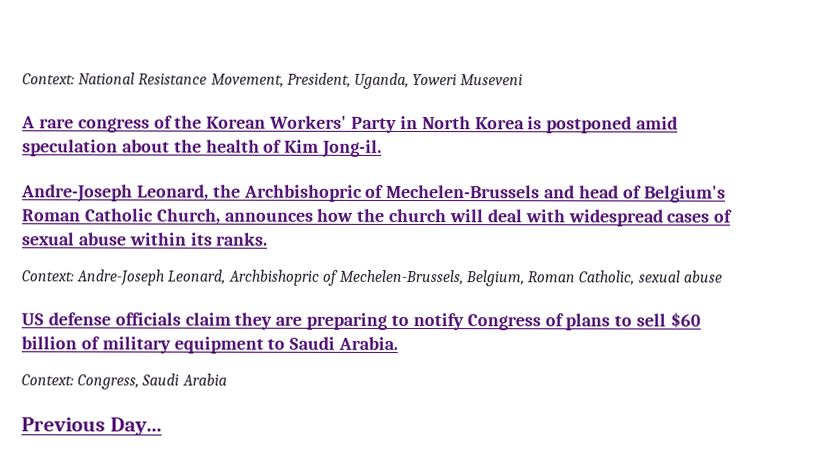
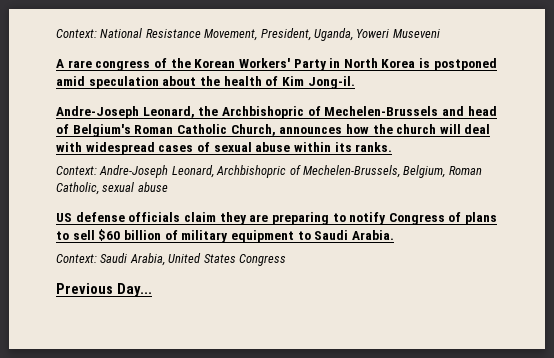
- Context: Congress, Saudi Arabia
+ Context: Saudi Arabia, United States Congress

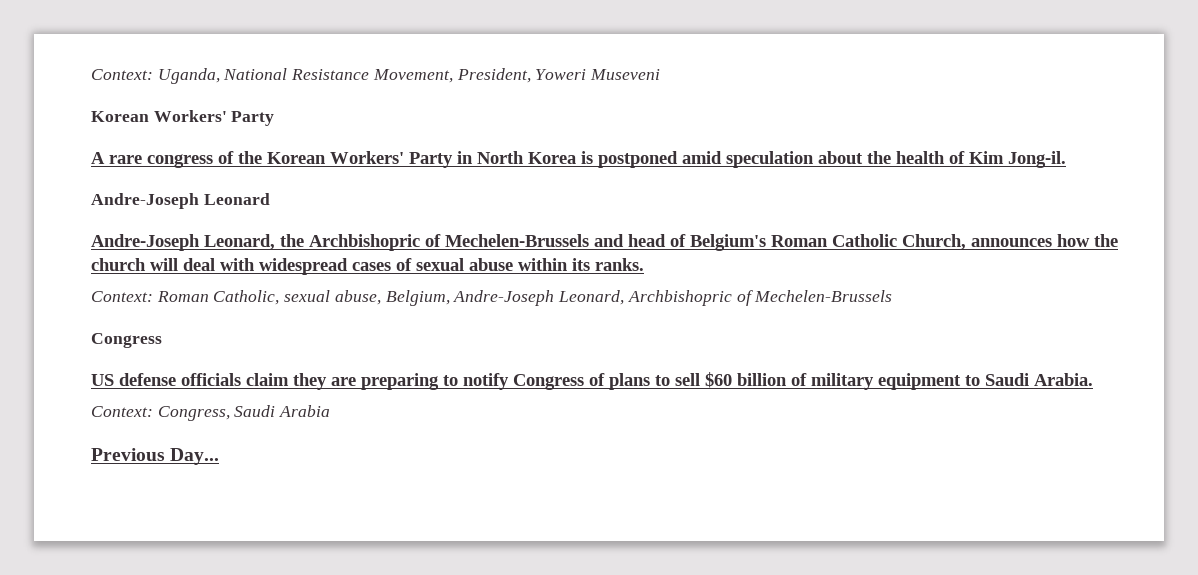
- Context: National Resistance Movement, President, Uganda, Yoweri Museveni
+ Context: Uganda, National Resistance Movement, President, Yoweri Museveni
+ Korean Workers' Party
+ Andre-Joseph Leonard
- Context: Andre-Joseph Leonard, Archbishopric of Mechelen-Brussels, Belgium, Roman Catholic, sexual abuse
+ Context: Roman Catholic, sexual abuse, Belgium, Andre-Joseph Leonard, Archbishopric of Mechelen-Brussels
+ Congress
- Context: Saudi Arabia, United States Congress
+ Context: Congress, Saudi Arabia

